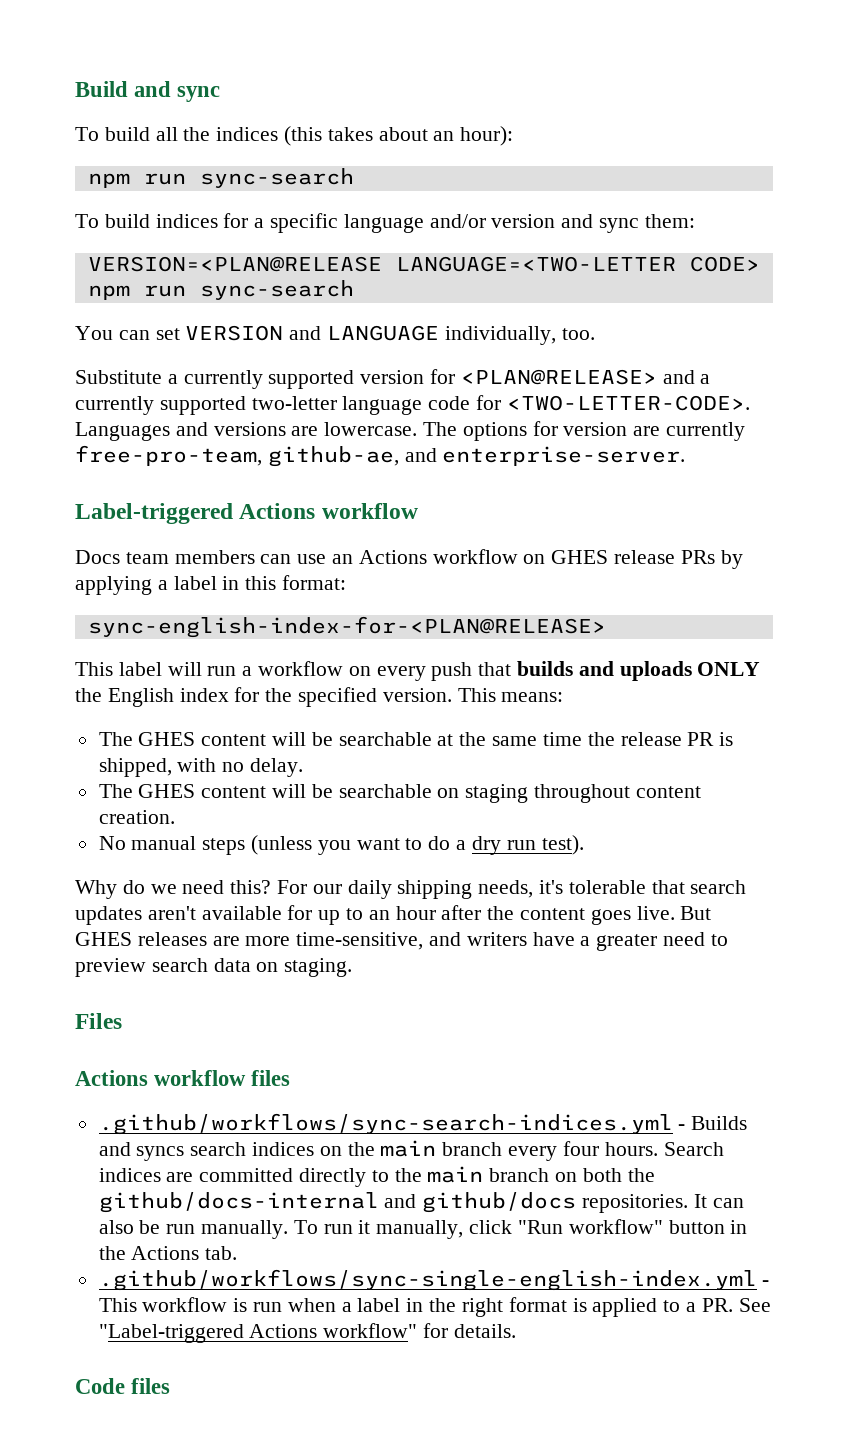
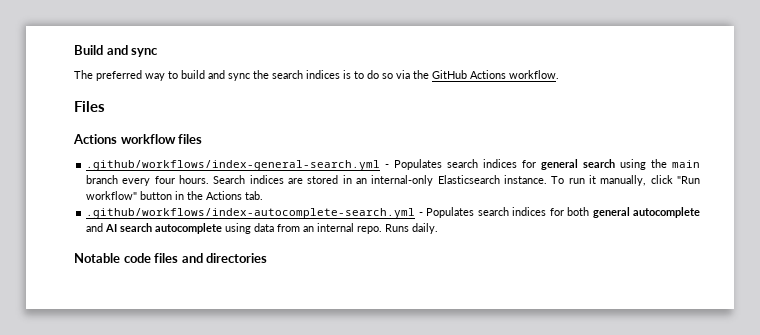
- To build all the indices (this takes about an hour):
- npm run sync-search
- To build indices for a specific language and/or version and sync them:
- VERSION=<PLAN@RELEASE LANGUAGE=<TWO-LETTER CODE> npm run sync-search
- You can set VERSION and LANGUAGE individually, too.
- Substitute a currently supported version for <PLAN@RELEASE> and a currently supported two-letter language code for <TWO-LETTER-CODE>. Languages and versions are lowercase. The options for version are currently free-pro-team, github-ae, and enterprise-server.
- Label-triggered Actions workflow
- Docs team members can use an Actions workflow on GHES release PRs by applying a label in this format:
- sync-english-index-for-<PLAN@RELEASE>
- This label will run a workflow on every push that builds and uploads ONLY the English index for the specified version. This means:
- The GHES content will be searchable at the same time the release PR is shipped, with no delay.
- The GHES content will be searchable on staging throughout content creation.
- No manual steps (unless you want to do a dry run test).
- Why do we need this? For our daily shipping needs, it's tolerable that search updates aren't available for up to an hour after the content goes live. But GHES releases are more time-sensitive, and writers have a greater need to preview search data on staging.
+ The preferred way to build and sync the search indices is to do so via the GitHub Actions workflow.
  Files
  Actions workflow files
- .github/workflows/sync-search-indices.yml - Builds and syncs search indices on the main branch every four hours.
+ .github/workflows/index-general-search.yml - Populates search indices for general search using the main branch every four hours.
- Search indices are committed directly to the main branch on both the github/docs-internal and github/docs repositories. It can also be run manually.
+ Search indices are stored in an internal-only Elasticsearch instance.
- .github/workflows/sync-single-english-index.yml - This workflow is run when a label in the right format is applied to a PR. See "Label-triggered Actions workflow" for details.
- Code files
+ .github/workflows/index-autocomplete-search.yml - Populates search indices for both general autocomplete and AI search autocomplete using data from an internal repo. Runs daily.
+ Notable code files and directories

